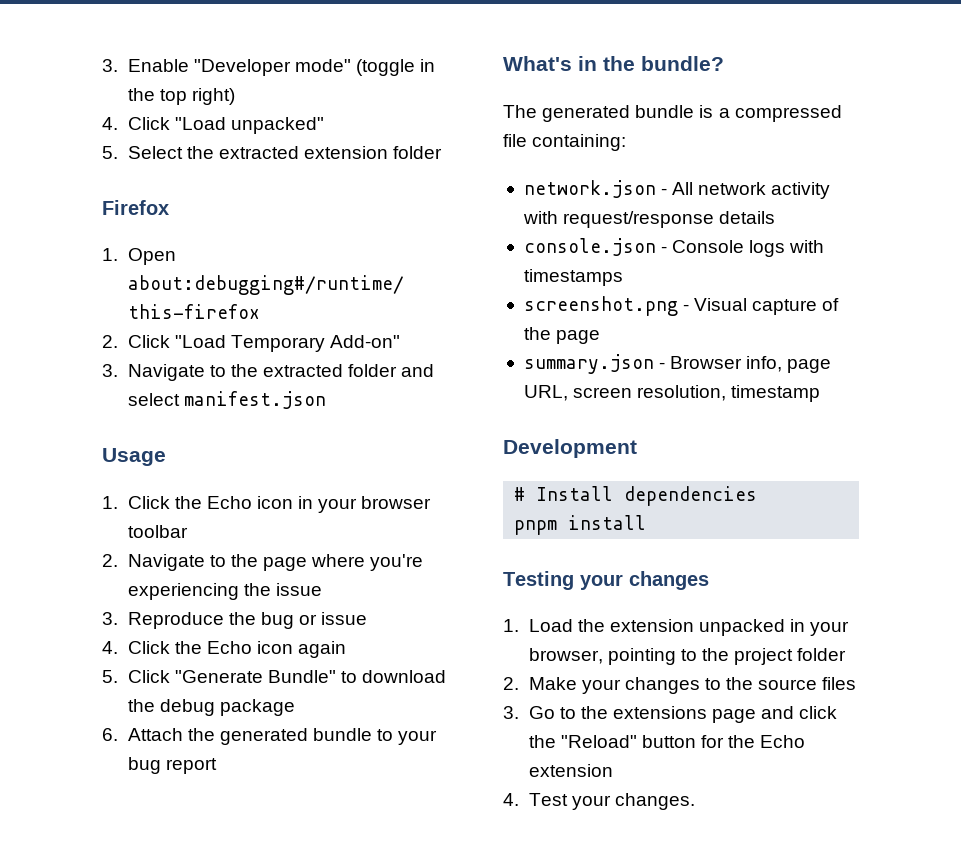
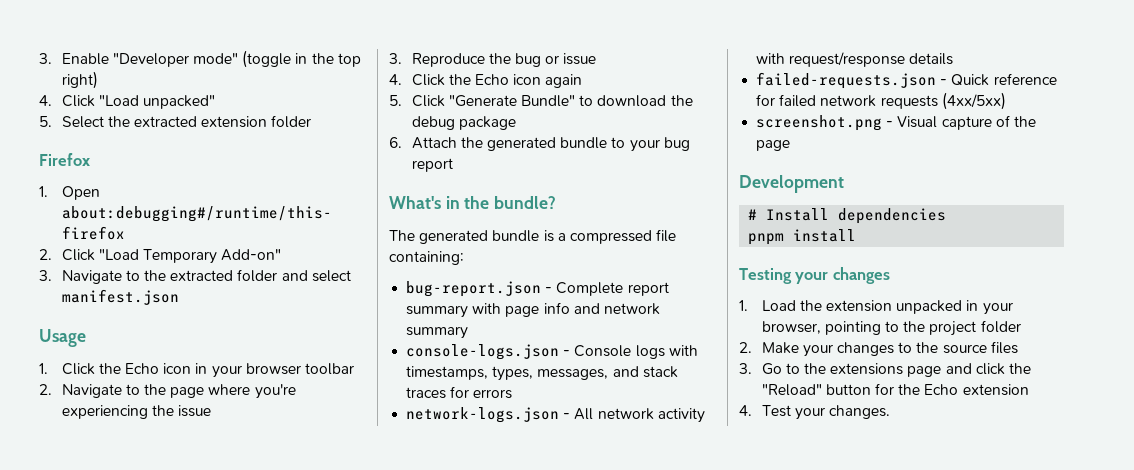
- network.json - All network activity with request/response details
+ bug-report.json - Complete report summary with page info and network summary
+ console-logs.json - Console logs with timestamps, types, messages, and stack traces for errors
+ network-logs.json - All network activity with request/response details
- console.json - Console logs with timestamps
+ failed-requests.json - Quick reference for failed network requests (4xx/5xx)
- summary.json - Browser info, page URL, screen resolution, timestamp

